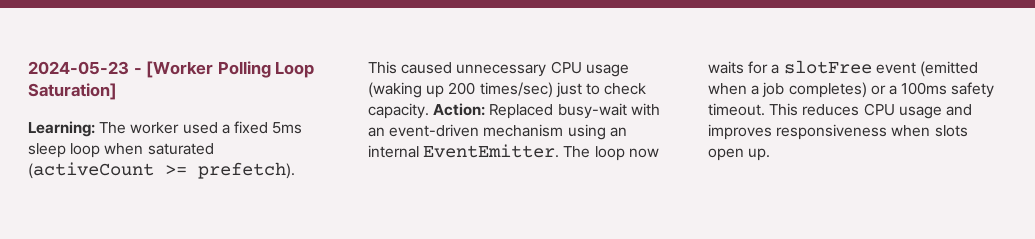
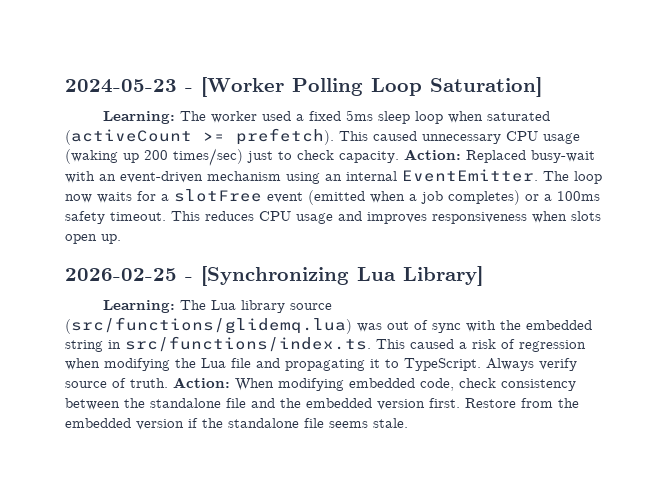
+ 2026-02-25 - [Synchronizing Lua Library]
+ Learning: The Lua library source (src/functions/glidemq.lua) was out of sync with the embedded string in src/functions/index.ts. This caused a risk of regression when modifying the Lua file and propagating it to TypeScript. Always verify source of truth. Action: When modifying embedded code, check consistency between the standalone file and the embedded version first. Restore from the embedded version if the standalone file seems stale.

